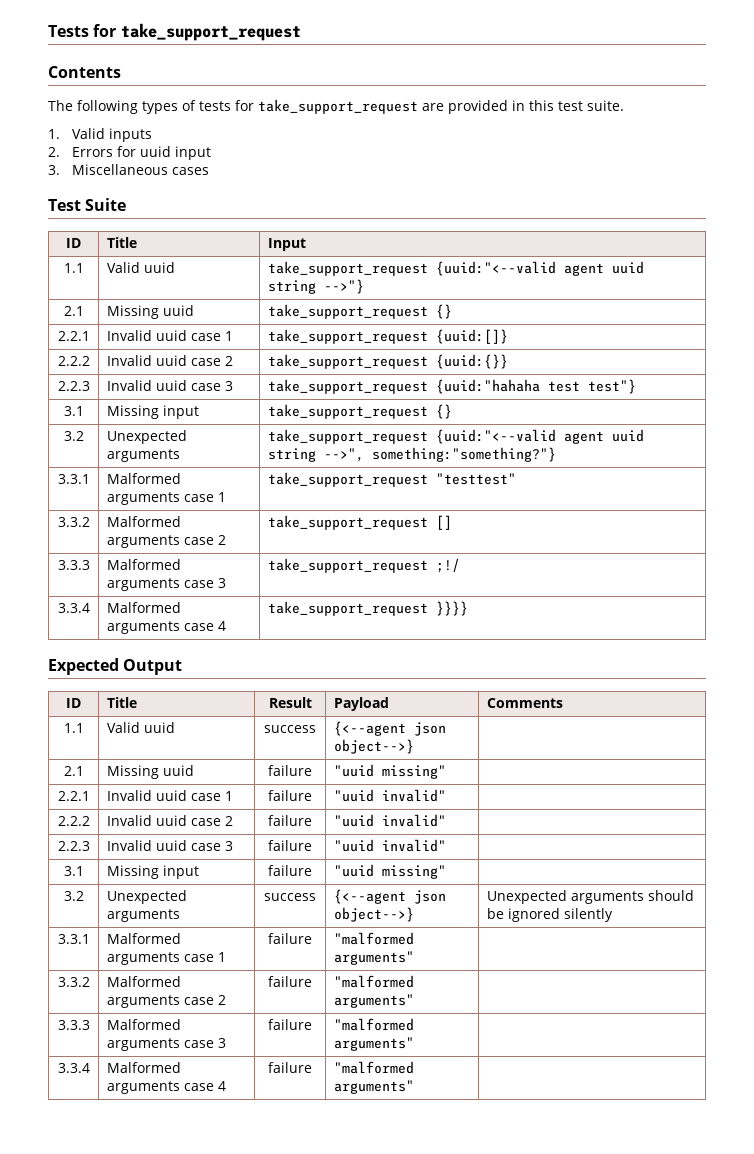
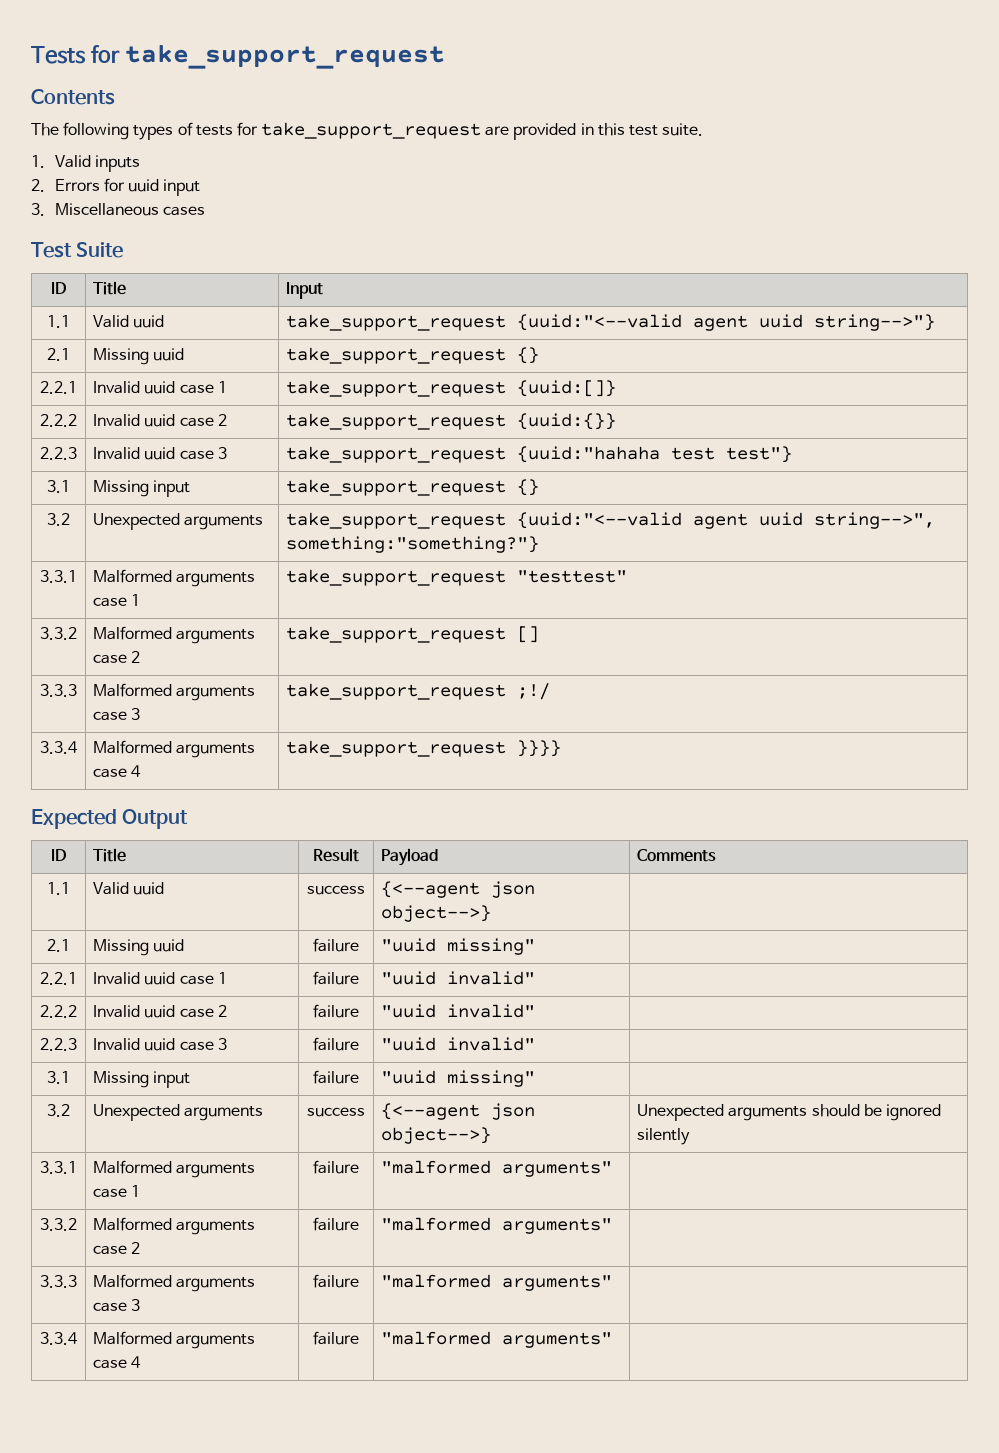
- 1.1 | Valid uuid | take_support_request {uuid:"<--valid agent uuid string -->"}
+ 1.1 | Valid uuid | take_support_request {uuid:"<--valid agent uuid string-->"}
- 3.2 | Unexpected arguments | take_support_request {uuid:"<--valid agent uuid string -->", something:"something?"}
+ 3.2 | Unexpected arguments | take_support_request {uuid:"<--valid agent uuid string-->", something:"something?"}

